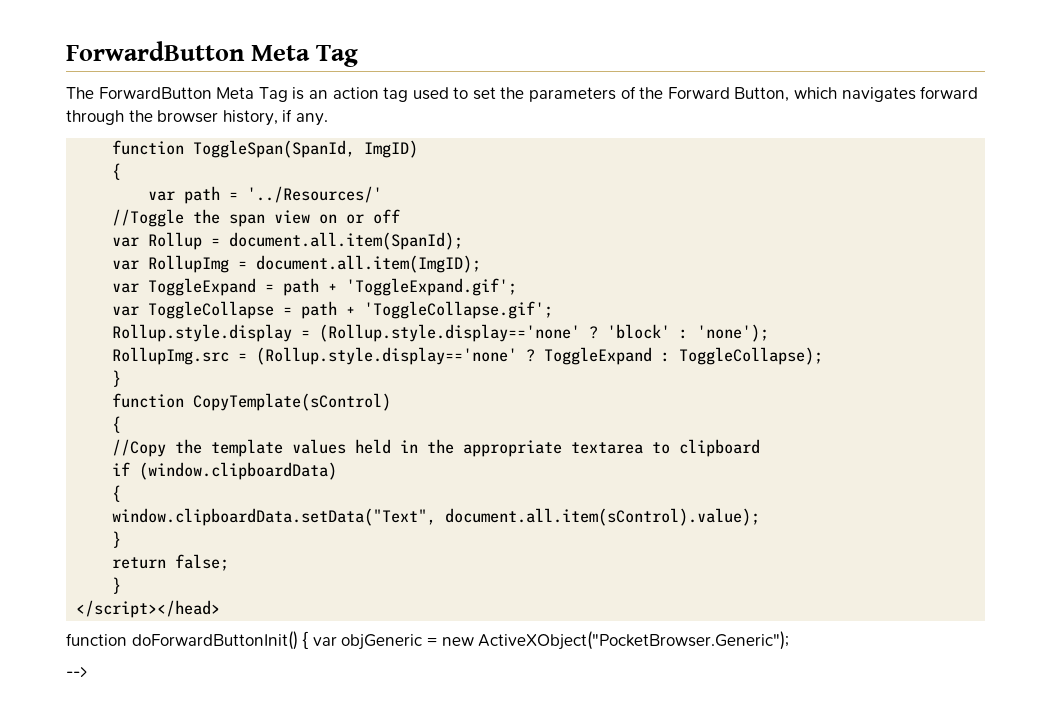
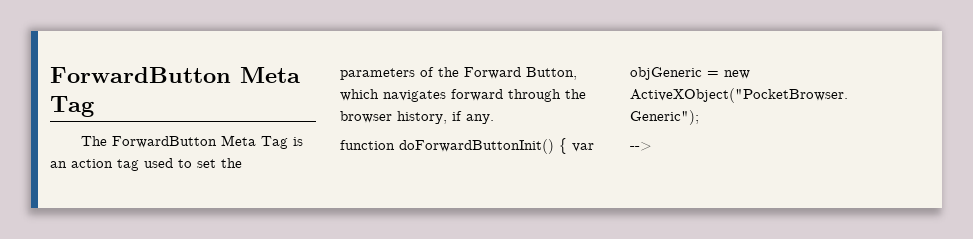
- function ToggleSpan(SpanId, ImgID)
- {
- var path = '../Resources/'
- //Toggle the span view on or off
- var Rollup = document.all.item(SpanId);
- var RollupImg = document.all.item(ImgID);
- var ToggleExpand = path + 'ToggleExpand.gif';
- var ToggleCollapse = path + 'ToggleCollapse.gif';
- Rollup.style.display = (Rollup.style.display=='none' ? 'block' : 'none');
- RollupImg.src = (Rollup.style.display=='none' ? ToggleExpand : ToggleCollapse);
- }
- function CopyTemplate(sControl)
- {
- //Copy the template values held in the appropriate textarea to clipboard
- if (window.clipboardData)
- {
- window.clipboardData.setData("Text", document.all.item(sControl).value);
- }
- return false;
- }
- </script></head>

